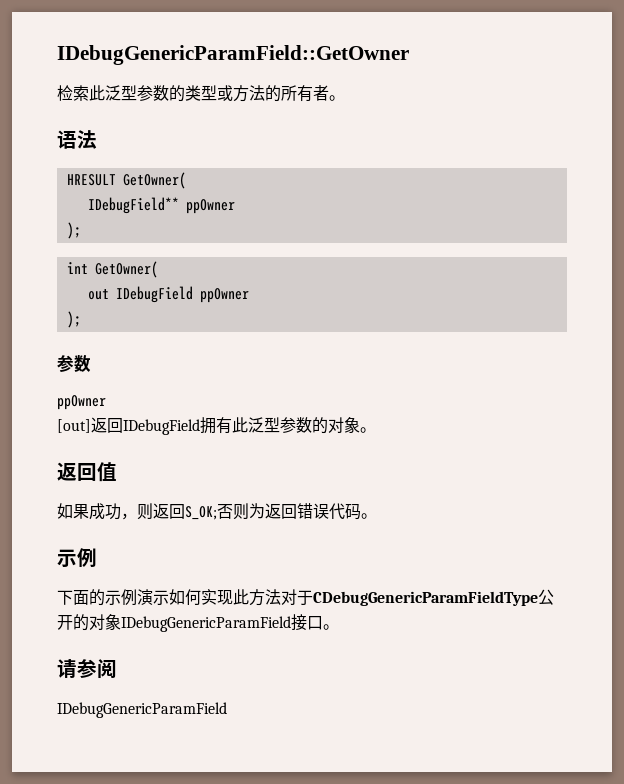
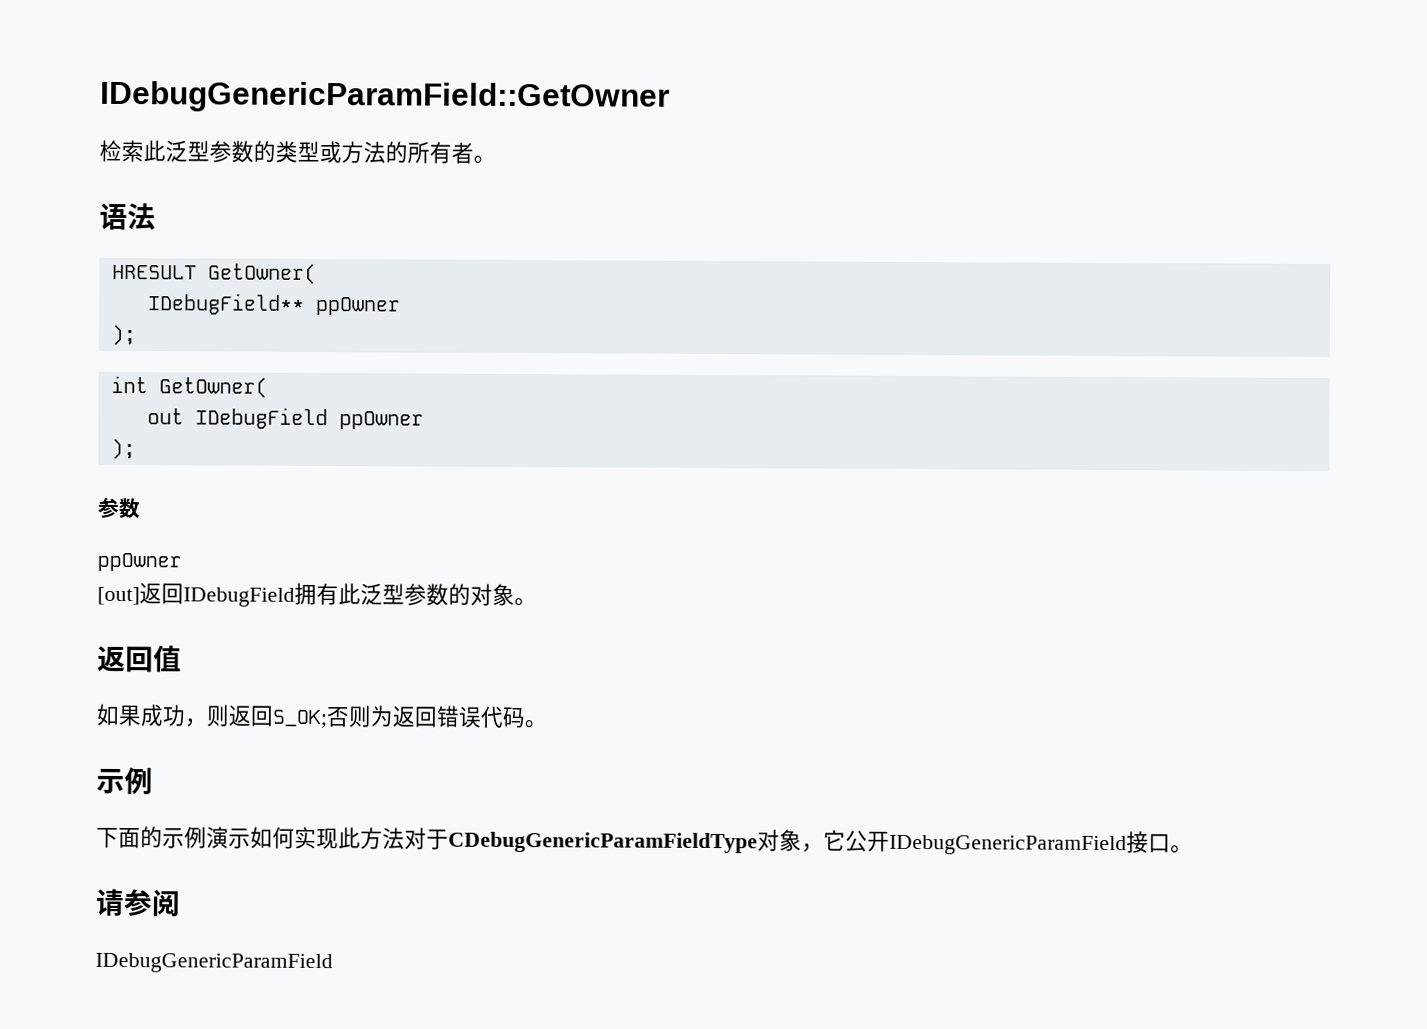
- 下面的示例演示如何实现此方法对于CDebugGenericParamFieldType公开的对象IDebugGenericParamField接口。
+ 下面的示例演示如何实现此方法对于CDebugGenericParamFieldType对象，它公开IDebugGenericParamField接口。

